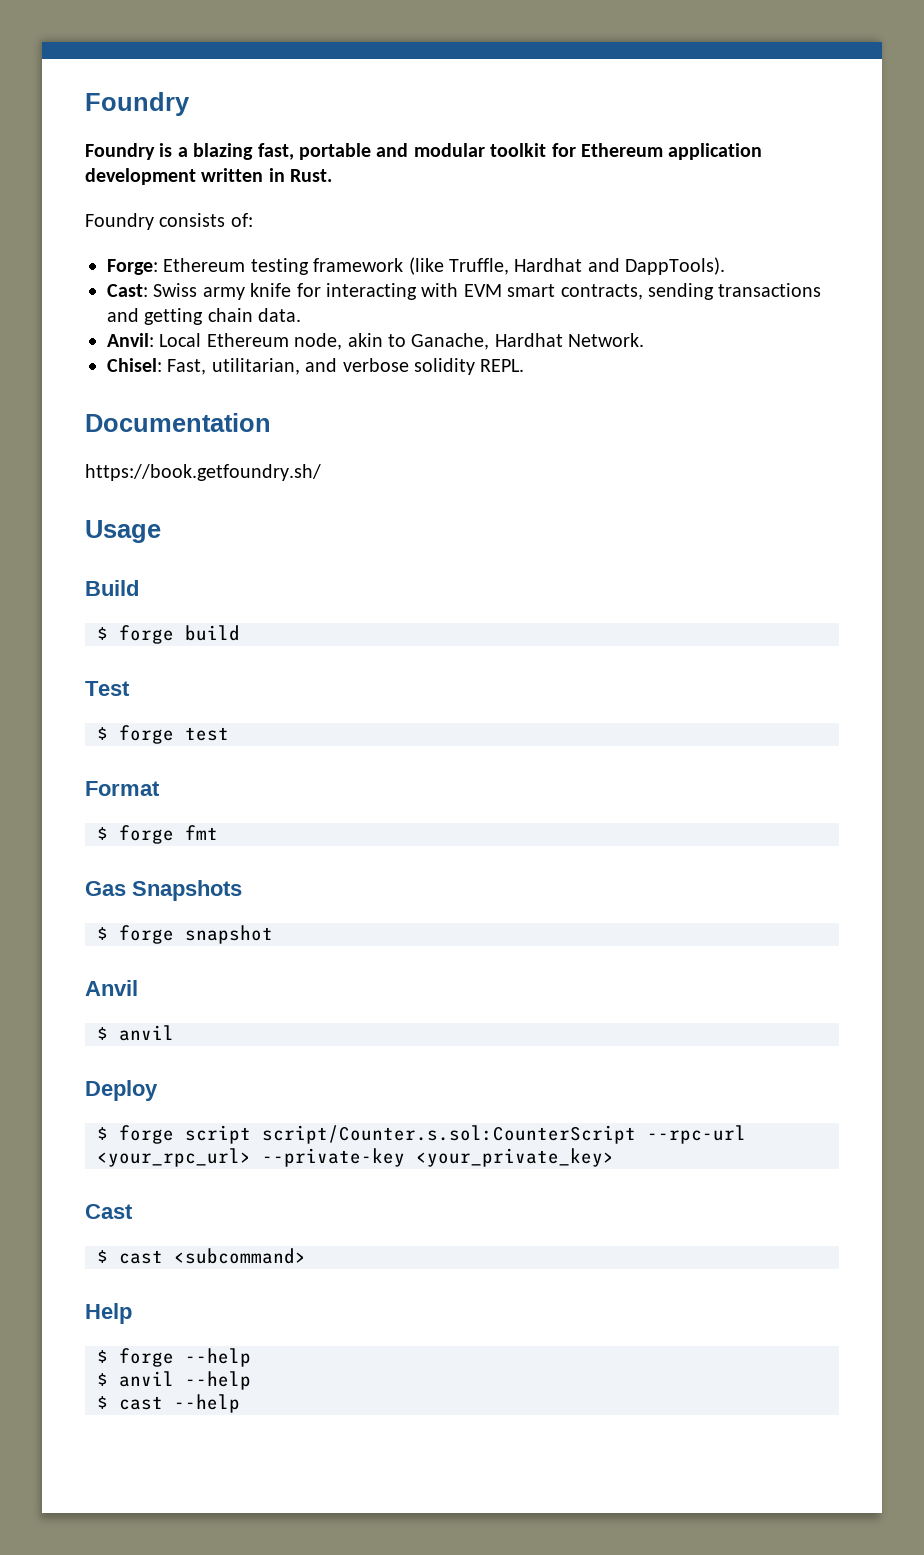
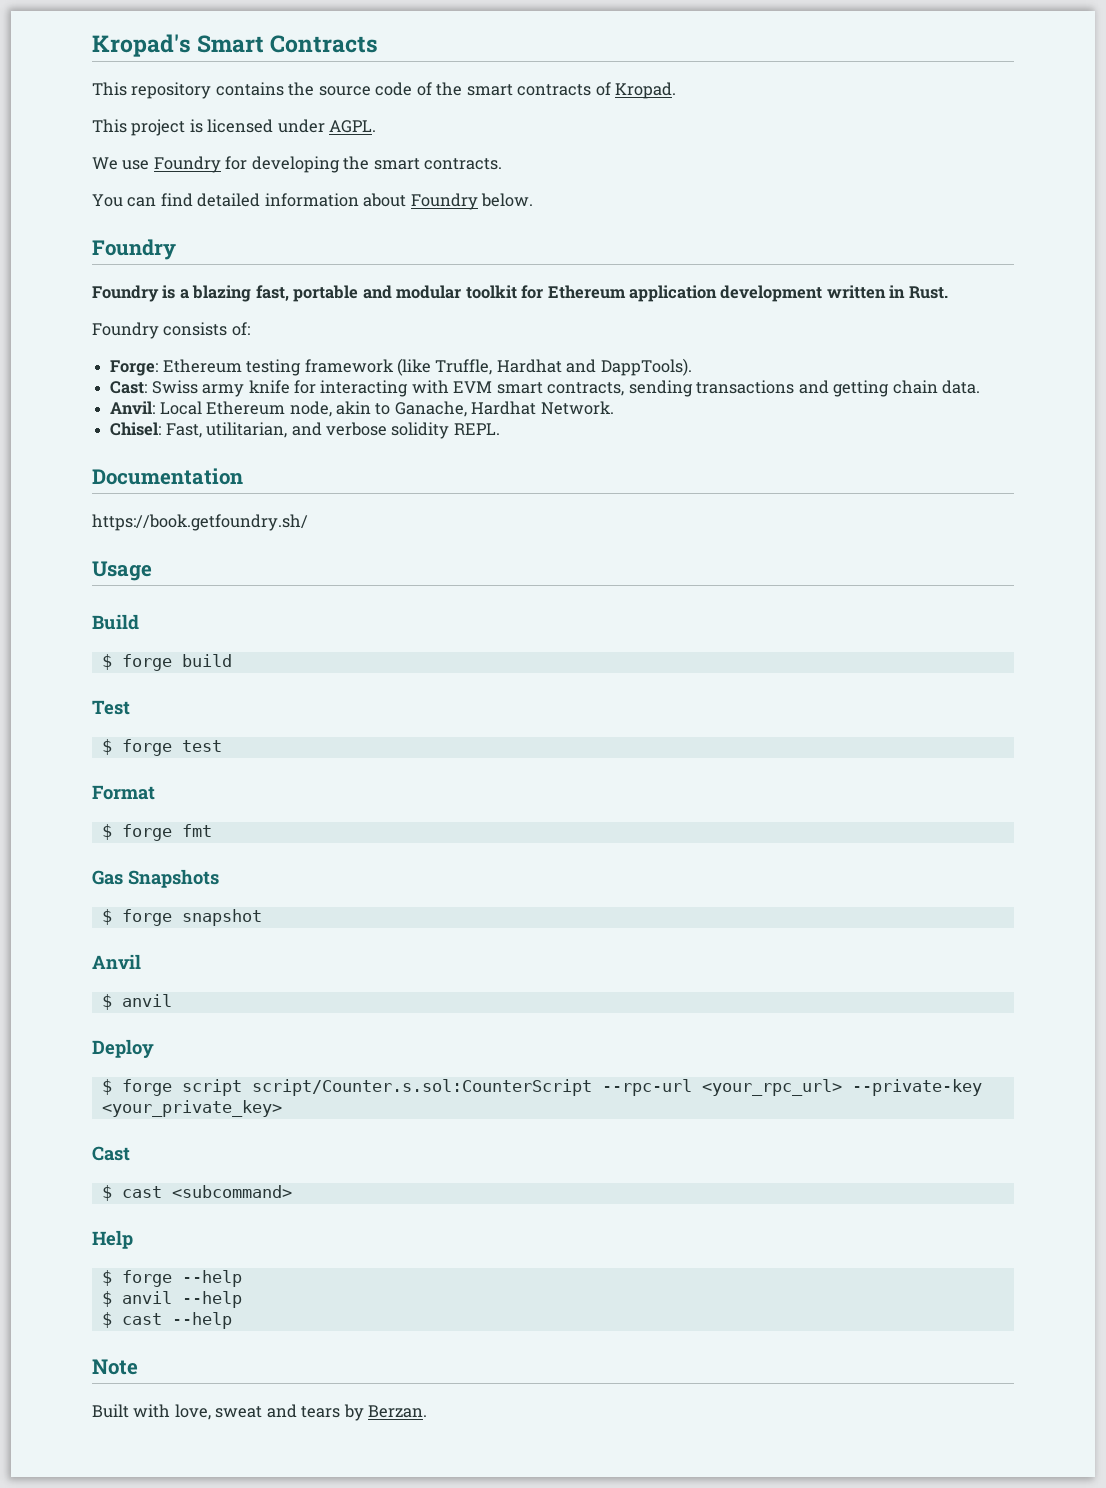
+ Kropad's Smart Contracts
+ This repository contains the source code of the smart contracts of Kropad.
+ This project is licensed under AGPL.
+ We use Foundry for developing the smart contracts.
+ You can find detailed information about Foundry below.
+ Note
+ Built with love, sweat and tears by Berzan.

